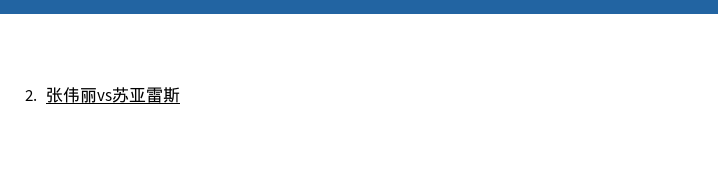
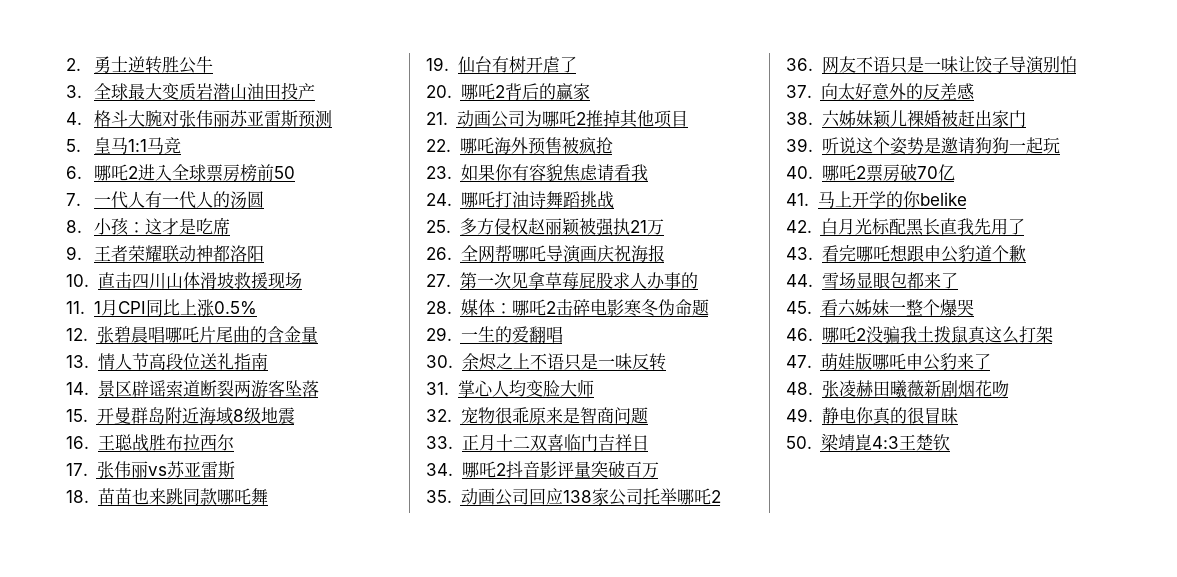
- 2.张伟丽vs苏亚雷斯
+ 2.勇士逆转胜公牛
+ 3.全球最大变质岩潜山油田投产
+ 4.格斗大腕对张伟丽苏亚雷斯预测
+ 5.皇马1:1马竞
+ 6.哪吒2进入全球票房榜前50
+ 7.一代人有一代人的汤圆
+ 8.小孩：这才是吃席
+ 9.王者荣耀联动神都洛阳
+ 10.直击四川山体滑坡救援现场
+ 11. 1月CPI同比上涨0.5%
+ 12.张碧晨唱哪吒片尾曲的含金量
+ 13.情人节高段位送礼指南
+ 14.景区辟谣索道断裂两游客坠落
+ 15.开曼群岛附近海域8级地震
+ 16.王聪战胜布拉西尔
+ 17.张伟丽vs苏亚雷斯
+ 18.苗苗也来跳同款哪吒舞
+ 19.仙台有树开虐了
+ 20.哪吒2背后的赢家
+ 21.动画公司为哪吒2推掉其他项目
+ 22.哪吒海外预售被疯抢
+ 23.如果你有容貌焦虑请看我
+ 24.哪吒打油诗舞蹈挑战
+ 25.多方侵权赵丽颖被强执21万
+ 26.全网帮哪吒导演画庆祝海报
+ 27.第一次见拿草莓屁股求人办事的
+ 28.媒体：哪吒2击碎电影寒冬伪命题
+ 29.一生的爱翻唱
+ 30.余烬之上不语只是一味反转
+ 31.掌心人均变脸大师
+ 32.宠物很乖原来是智商问题
+ 33.正月十二双喜临门吉祥日
+ 34.哪吒2抖音影评量突破百万
+ 35.动画公司回应138家公司托举哪吒2
+ 36.网友不语只是一味让饺子导演别怕
+ 37.向太好意外的反差感
+ 38.六姊妹颖儿裸婚被赶出家门
+ 39.听说这个姿势是邀请狗狗一起玩
+ 40.哪吒2票房破70亿
+ 41.马上开学的你belike
+ 42.白月光标配黑长直我先用了
+ 43.看完哪吒想跟申公豹道个歉
+ 44.雪场显眼包都来了
+ 45.看六姊妹一整个爆哭
+ 46.哪吒2没骗我土拨鼠真这么打架
+ 47.萌娃版哪吒申公豹来了
+ 48.张凌赫田曦薇新剧烟花吻
+ 49.静电你真的很冒昧
+ 50.梁靖崑4:3王楚钦

